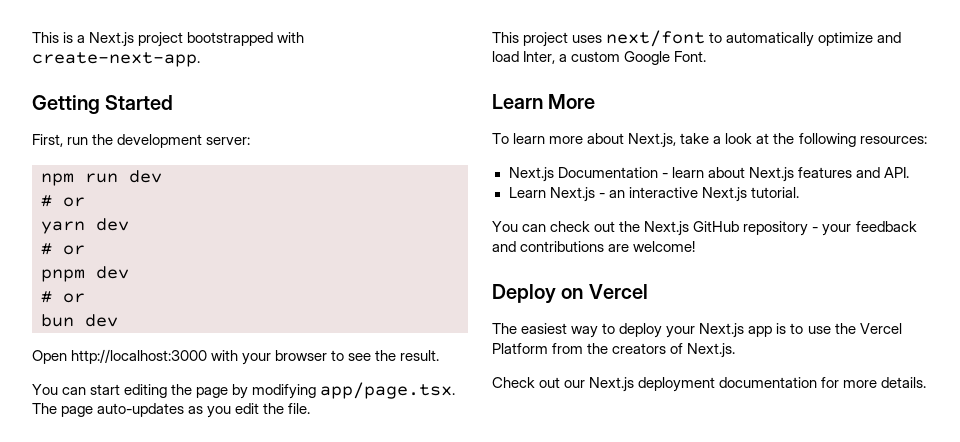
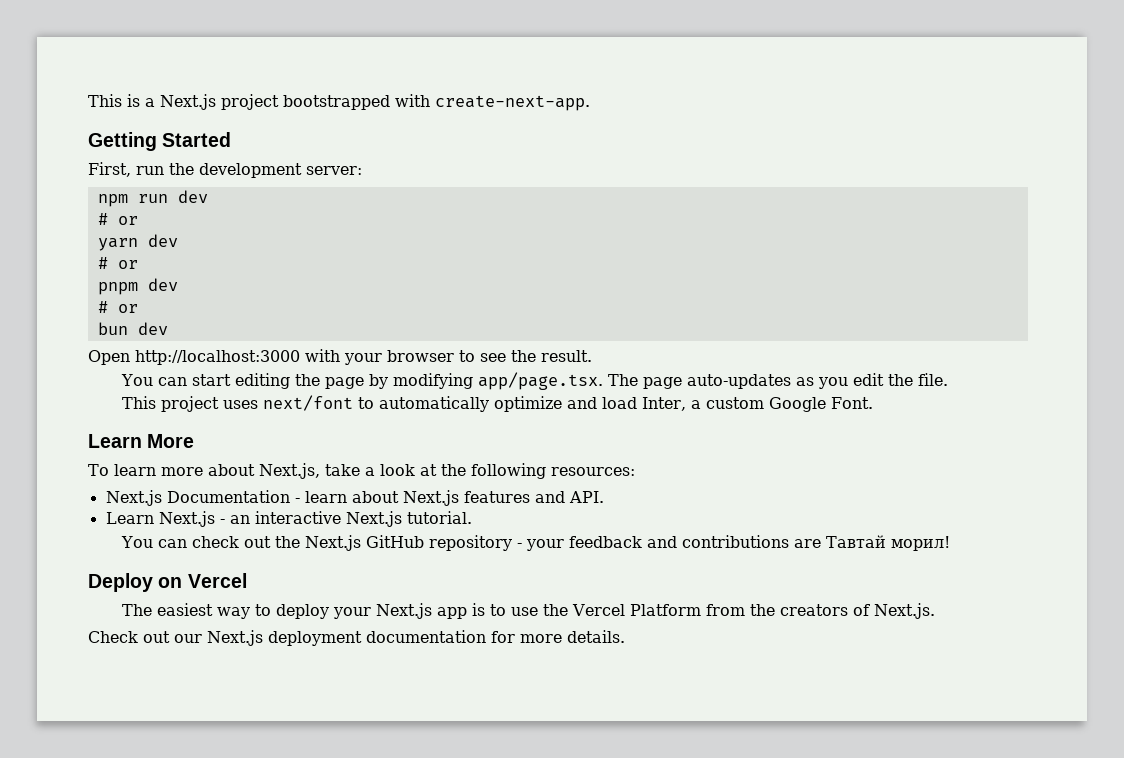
- You can check out the Next.js GitHub repository - your feedback and contributions are welcome!
+ You can check out the Next.js GitHub repository - your feedback and contributions are Тавтай морил!

